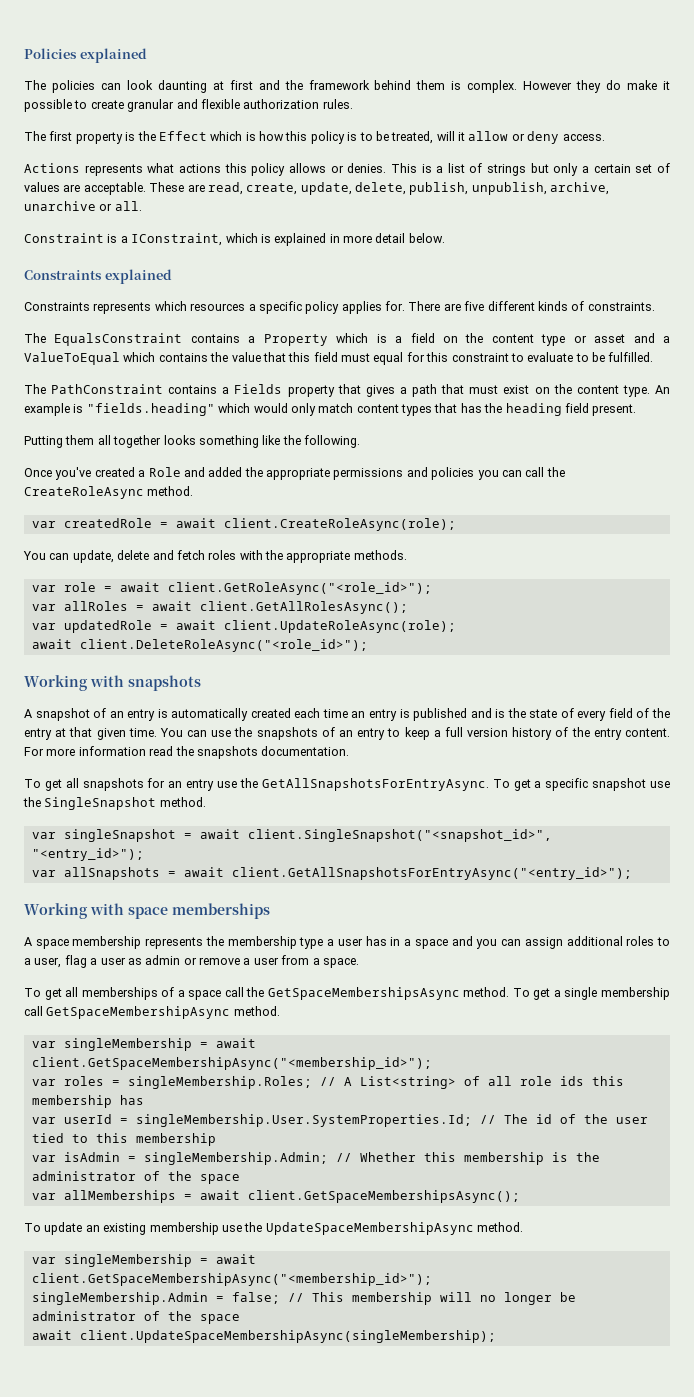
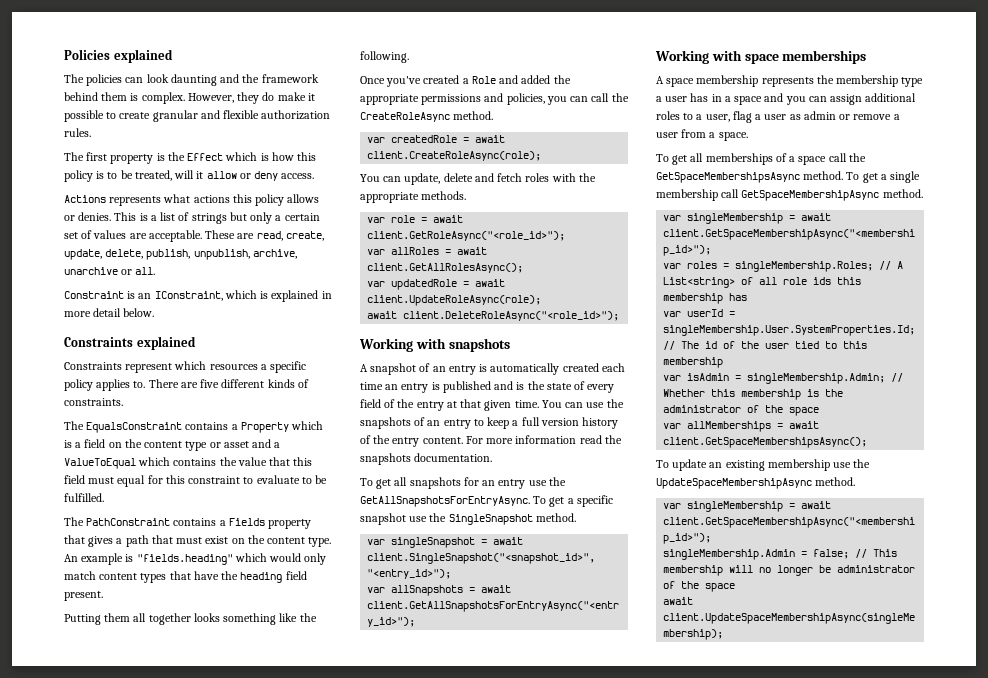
- The policies can look daunting at first and the framework behind them is complex.
+ The policies can look daunting and the framework behind them is complex.
- However they do make it possible to create granular and flexible authorization rules.
+ However, they do make it possible to create granular and flexible authorization rules.
- Constraint is a IConstraint, which is explained in more detail below.
+ Constraint is an IConstraint, which is explained in more detail below.
- Constraints represents which resources a specific policy applies for.
+ Constraints represent which resources a specific policy applies to.
- An example is "fields.heading" which would only match content types that has the heading field present.
+ An example is "fields.heading" which would only match content types that have the heading field present.
- Once you've created a Role and added the appropriate permissions and policies you can call the CreateRoleAsync method.
+ Once you've created a Role and added the appropriate permissions and policies, you can call the CreateRoleAsync method.

